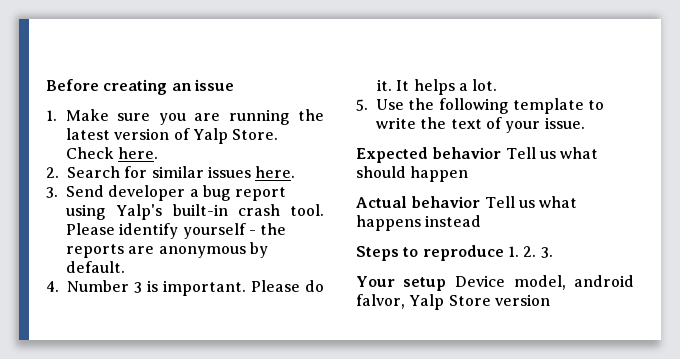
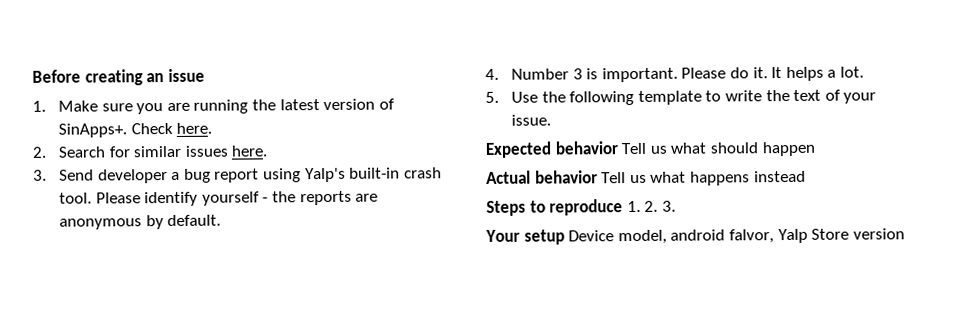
- 1. Make sure you are running the latest version of Yalp Store.
+ 1. Make sure you are running the latest version of SinApps+.

